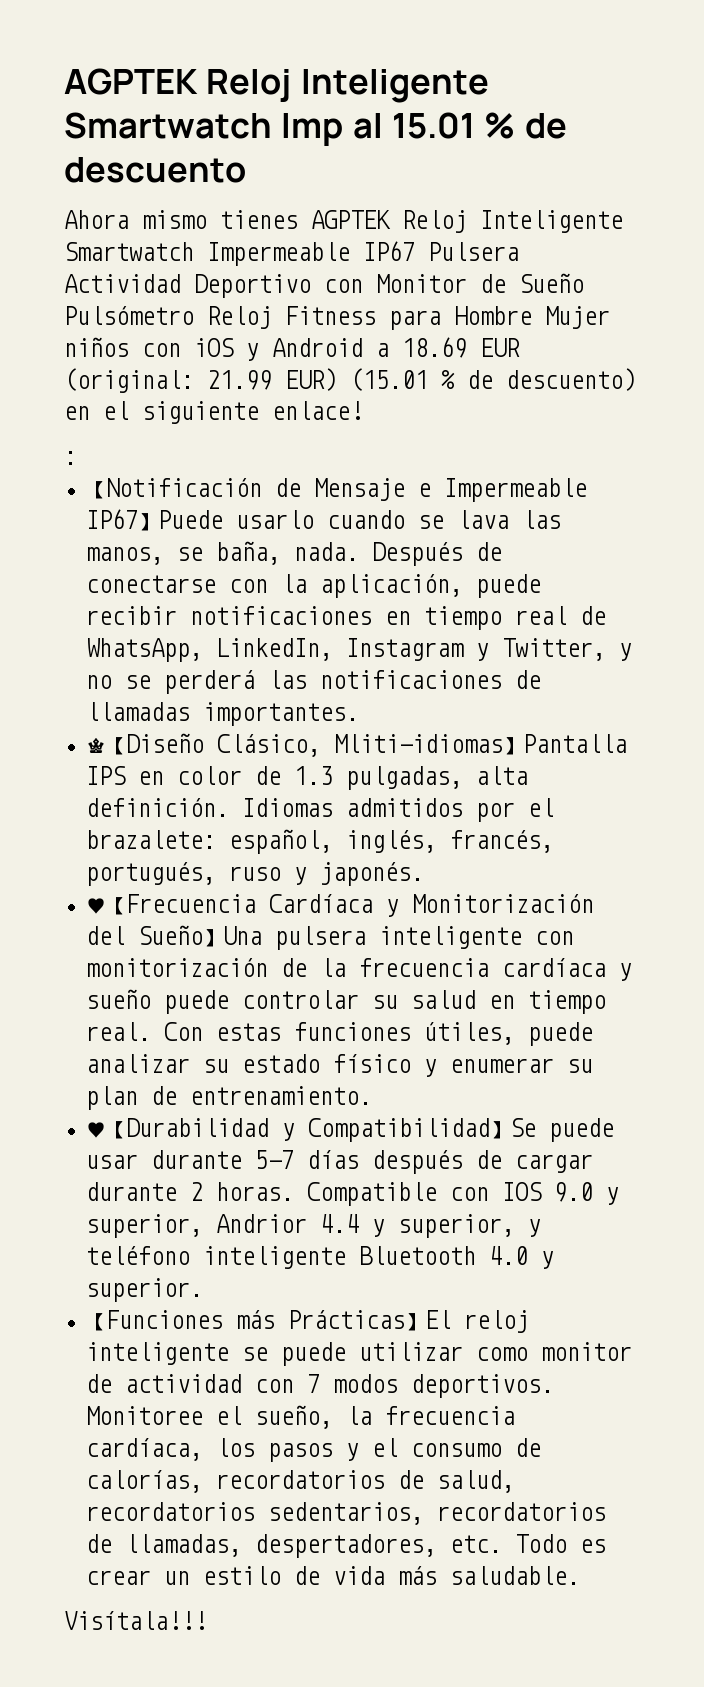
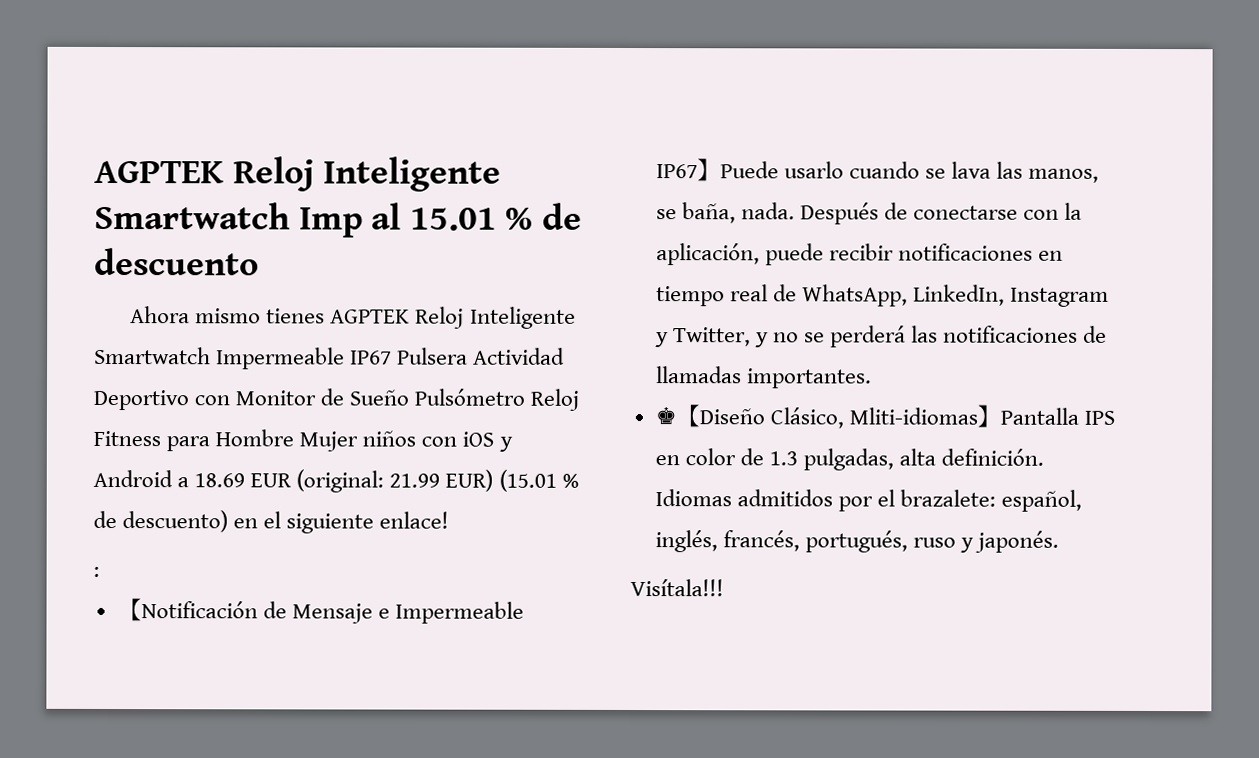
- ♥【Frecuencia Cardíaca y Monitorización del Sueño】Una pulsera inteligente con monitorización de la frecuencia cardíaca y sueño puede controlar su salud en tiempo real. Con estas funciones útiles, puede analizar su estado físico y enumerar su plan de entrenamiento.
- ♥【Durabilidad y Compatibilidad】Se puede usar durante 5-7 días después de cargar durante 2 horas. Compatible con IOS 9.0 y superior, Andrior 4.4 y superior, y teléfono inteligente Bluetooth 4.0 y superior.
- 【Funciones más Prácticas】El reloj inteligente se puede utilizar como monitor de actividad con 7 modos deportivos. Monitoree el sueño, la frecuencia cardíaca, los pasos y el consumo de calorías, recordatorios de salud, recordatorios sedentarios, recordatorios de llamadas, despertadores, etc. Todo es crear un estilo de vida más saludable.

